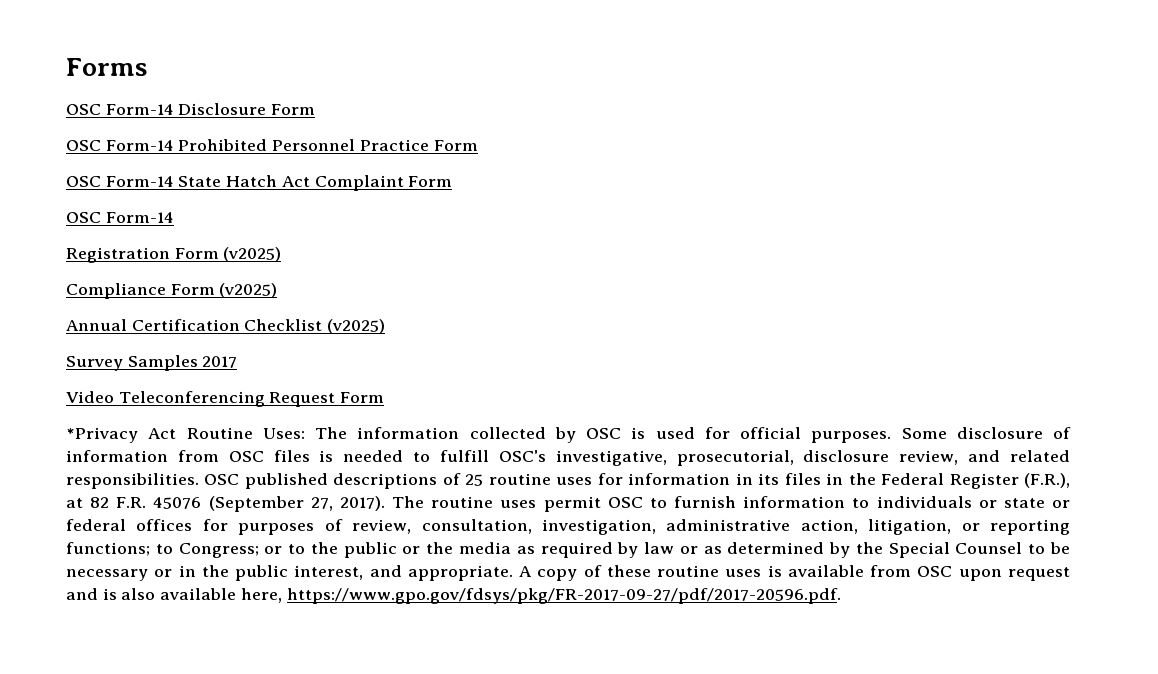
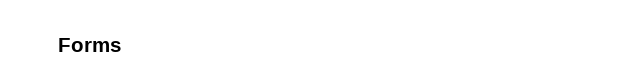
- OSC Form-14 Disclosure Form
- OSC Form-14 Prohibited Personnel Practice Form
- OSC Form-14 State Hatch Act Complaint Form
- OSC Form-14
- Registration Form (v2025)
- Compliance Form (v2025)
- Annual Certification Checklist (v2025)
- Survey Samples 2017
- Video Teleconferencing Request Form
- *Privacy Act Routine Uses: The information collected by OSC is used for official purposes. Some disclosure of information from OSC files is needed to fulfill OSC's investigative, prosecutorial, disclosure review, and related responsibilities. OSC published descriptions of 25 routine uses for information in its files in the Federal Register (F.R.), at 82 F.R. 45076 (September 27, 2017). The routine uses permit OSC to furnish information to individuals or state or federal offices for purposes of review, consultation, investigation, administrative action, litigation, or reporting functions; to Congress; or to the public or the media as required by law or as determined by the Special Counsel to be necessary or in the public interest, and appropriate. A copy of these routine uses is available from OSC upon request and is also available here, https://www.gpo.gov/fdsys/pkg/FR-2017-09-27/pdf/2017-20596.pdf.

